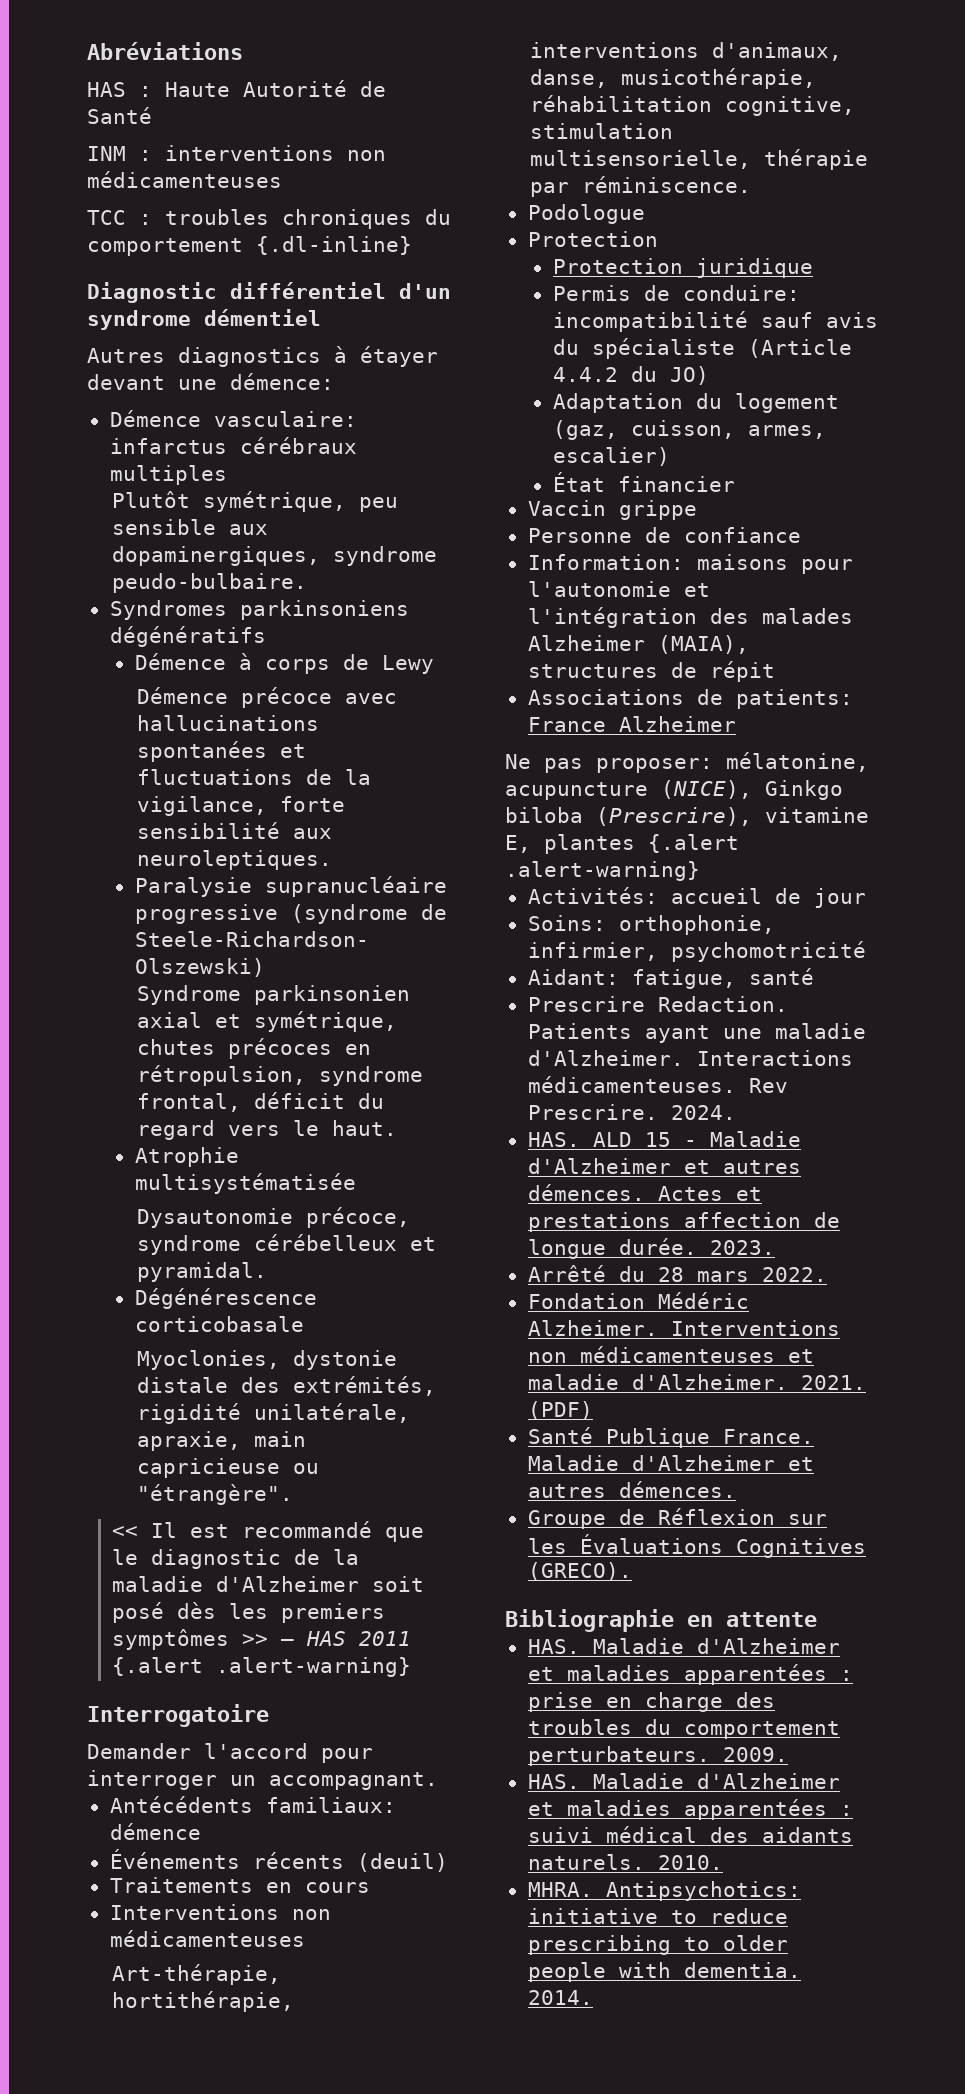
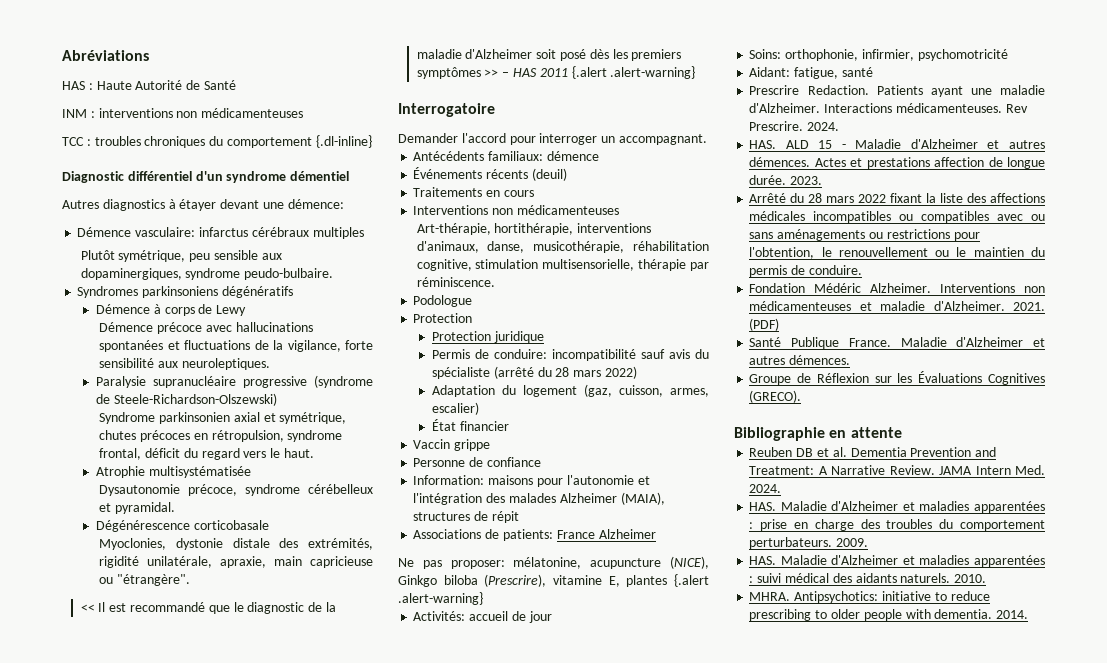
- Permis de conduire: incompatibilité sauf avis du spécialiste (Article 4.4.2 du JO)
+ Permis de conduire: incompatibilité sauf avis du spécialiste (arrêté du 28 mars 2022)
- Arrêté du 28 mars 2022.
+ Arrêté du 28 mars 2022 fixant la liste des affections médicales incompatibles ou compatibles avec ou sans aménagements ou restrictions pour l'obtention, le renouvellement ou le maintien du permis de conduire.
+ Reuben DB et al. Dementia Prevention and Treatment: A Narrative Review. JAMA Intern Med. 2024.

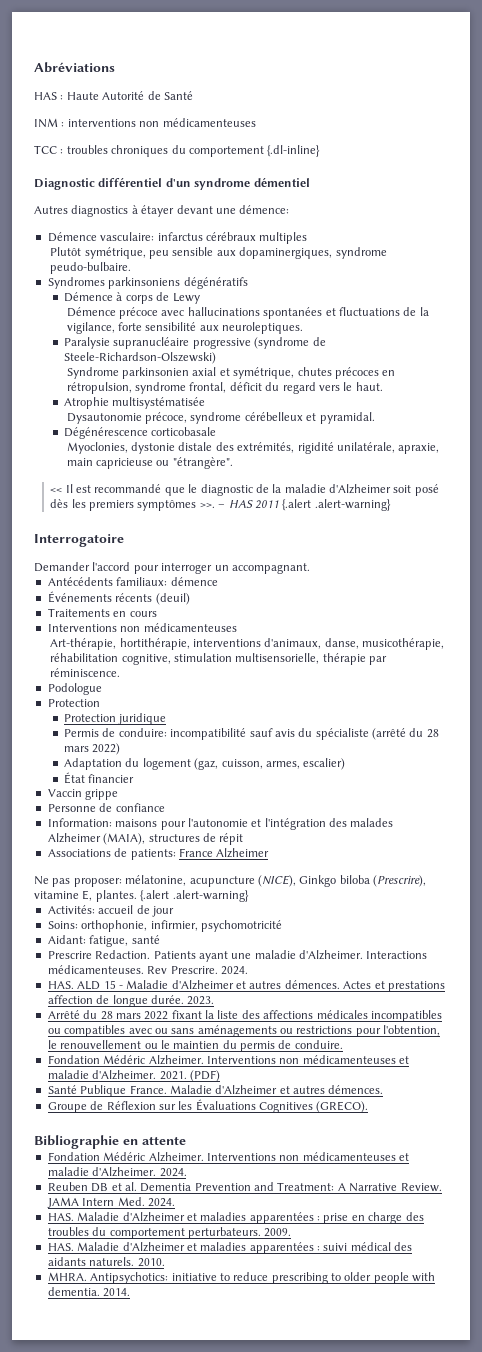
- << Il est recommandé que le diagnostic de la maladie d'Alzheimer soit posé dès les premiers symptômes >> – HAS 2011 {.alert .alert-warning}
+ << Il est recommandé que le diagnostic de la maladie d'Alzheimer soit posé dès les premiers symptômes >>. – HAS 2011 {.alert .alert-warning}
- Ne pas proposer: mélatonine, acupuncture (NICE), Ginkgo biloba (Prescrire), vitamine E, plantes {.alert .alert-warning}
+ Ne pas proposer: mélatonine, acupuncture (NICE), Ginkgo biloba (Prescrire), vitamine E, plantes. {.alert .alert-warning}
+ Fondation Médéric Alzheimer. Interventions non médicamenteuses et maladie d'Alzheimer. 2024.

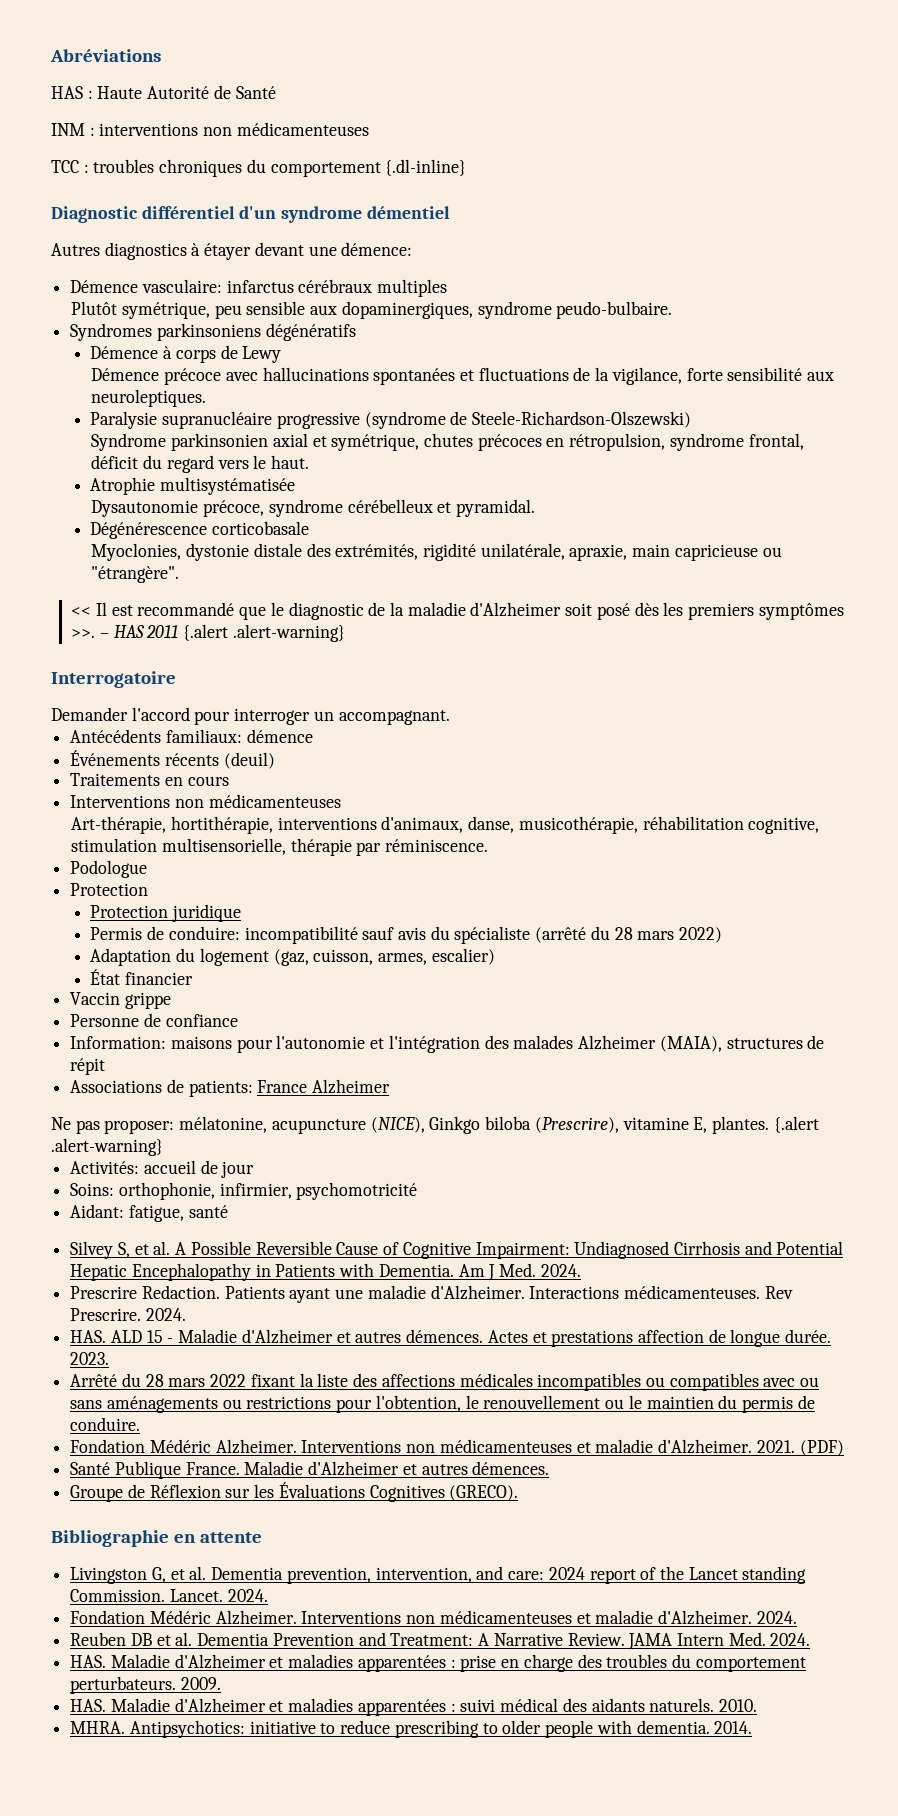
+ Silvey S, et al. A Possible Reversible Cause of Cognitive Impairment: Undiagnosed Cirrhosis and Potential Hepatic Encephalopathy in Patients with Dementia. Am J Med. 2024.
+ Livingston G, et al. Dementia prevention, intervention, and care: 2024 report of the Lancet standing Commission. Lancet. 2024.

